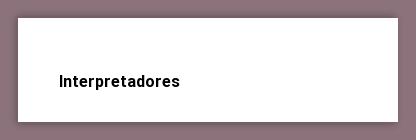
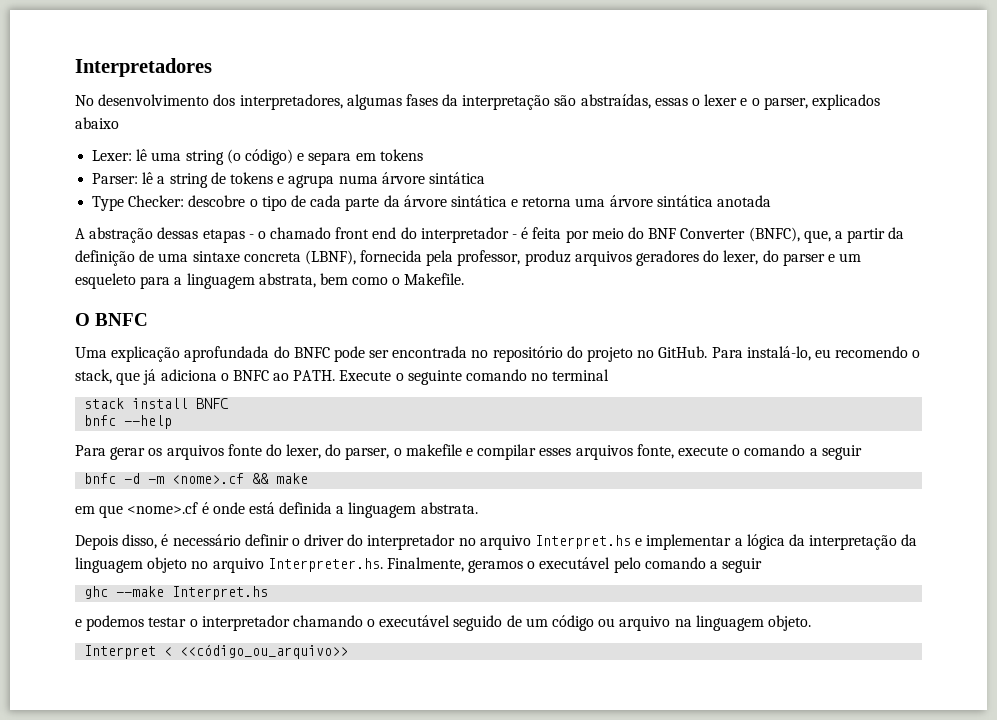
+ No desenvolvimento dos interpretadores, algumas fases da interpretação são abstraídas, essas o lexer e o parser, explicados abaixo
+ Lexer: lê uma string (o código) e separa em tokens
+ Parser: lê a string de tokens e agrupa numa árvore sintática
+ Type Checker: descobre o tipo de cada parte da árvore sintática e retorna uma árvore sintática anotada
+ A abstração dessas etapas - o chamado front end do interpretador - é feita por meio do BNF Converter (BNFC), que, a partir da definição de uma sintaxe concreta (LBNF), fornecida pela professor, produz arquivos geradores do lexer, do parser e um esqueleto para a linguagem abstrata, bem como o Makefile.
+ O BNFC
+ Uma explicação aprofundada do BNFC pode ser encontrada no repositório do projeto no GitHub. Para instalá-lo, eu recomendo o stack, que já adiciona o BNFC ao PATH. Execute o seguinte comando no terminal
+ stack install BNFC
+ bnfc --help
+ Para gerar os arquivos fonte do lexer, do parser, o makefile e compilar esses arquivos fonte, execute o comando a seguir
+ bnfc -d -m <nome>.cf && make
+ em que <nome>.cf é onde está definida a linguagem abstrata.
+ Depois disso, é necessário definir o driver do interpretador no arquivo Interpret.hs e implementar a lógica da interpretação da linguagem objeto no arquivo Interpreter.hs. Finalmente, geramos o executável pelo comando a seguir
+ ghc --make Interpret.hs
+ e podemos testar o interpretador chamando o executável seguido de um código ou arquivo na linguagem objeto.
+ Interpret < <<código_ou_arquivo>>

